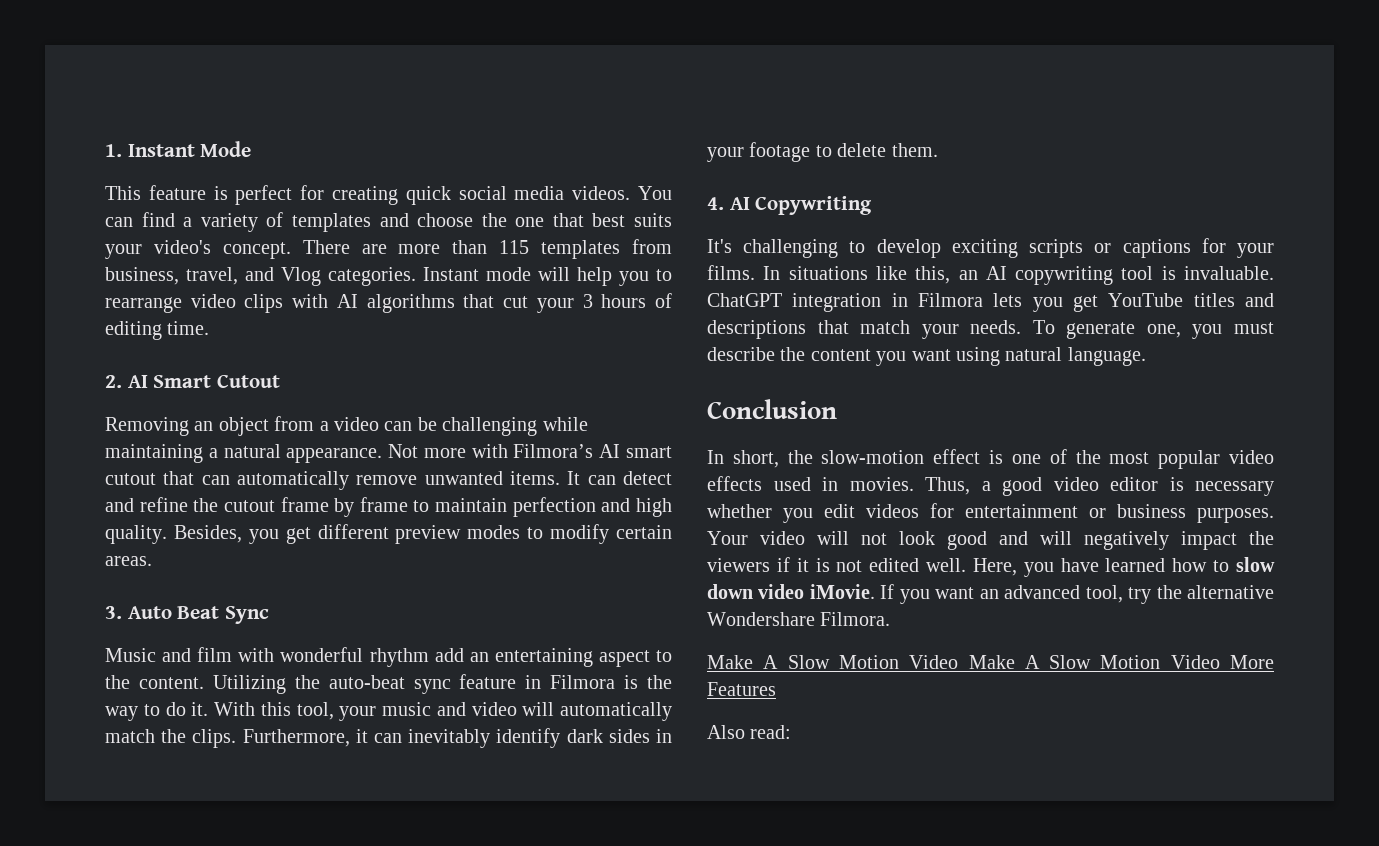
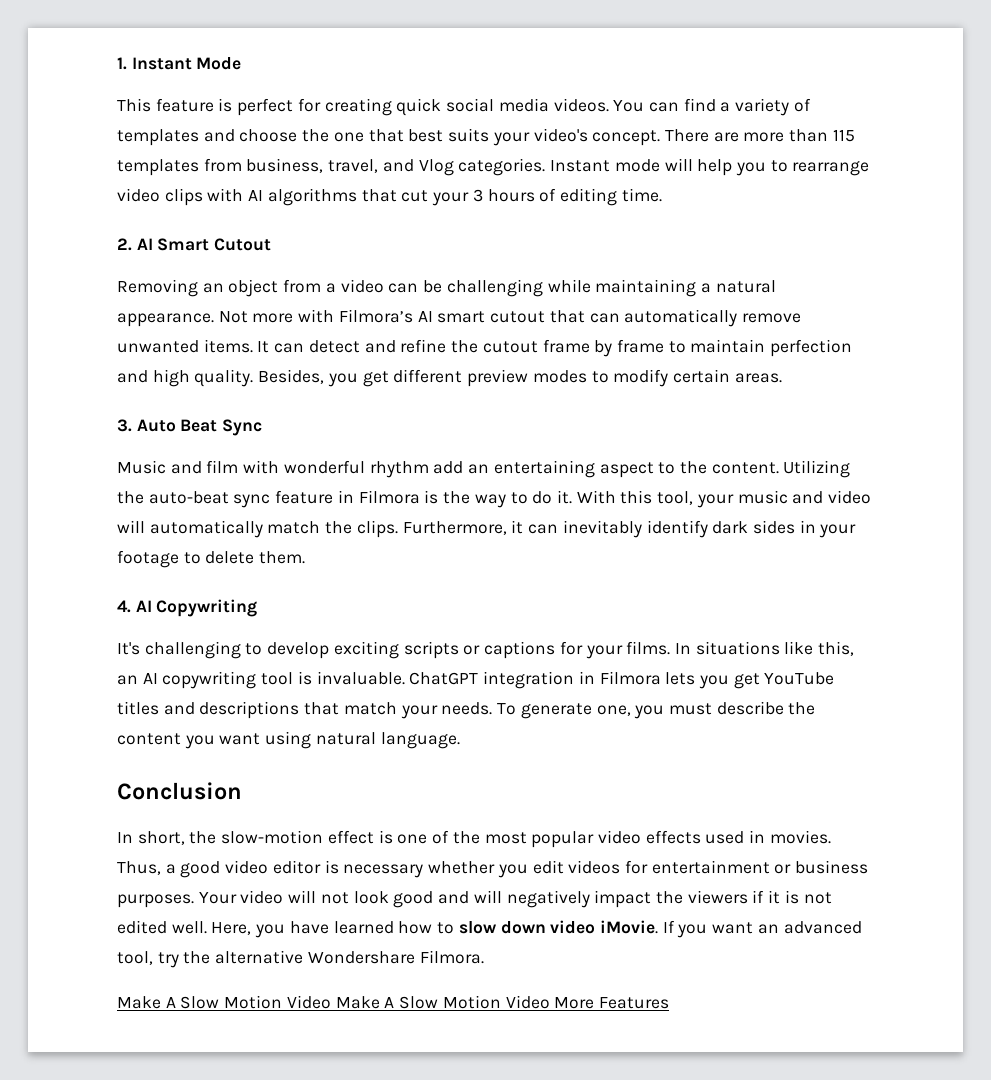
- Also read:

